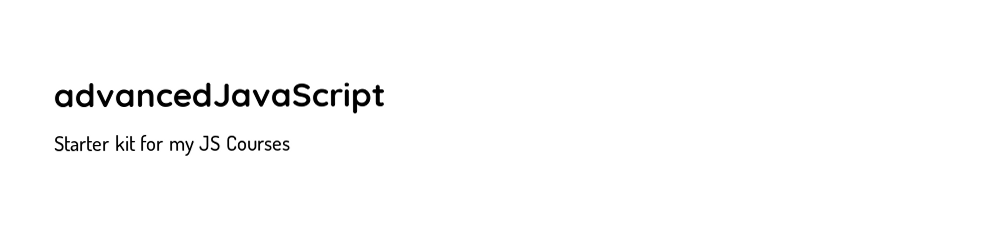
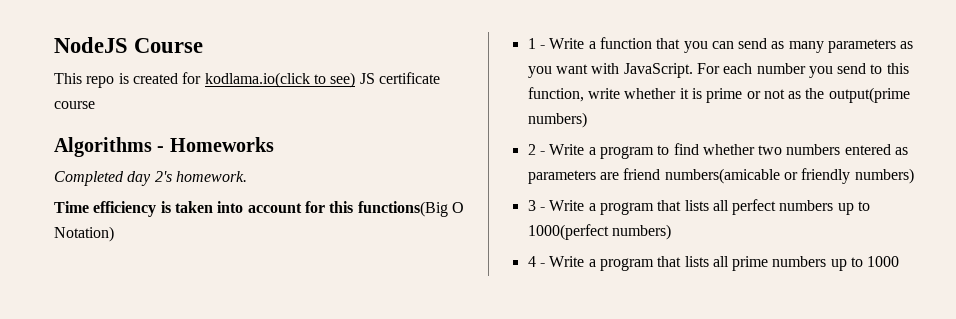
- advancedJavaScript
- Starter kit for my JS Courses
+ NodeJS Course
+ This repo is created for kodlama.io(click to see) JS certificate course
+ Algorithms - Homeworks
+ Completed day 2's homework.
+ Time efficiency is taken into account for this functions(Big O Notation)
+ 1 - Write a function that you can send as many parameters as you want with JavaScript. For each number you send to this function, write whether it is prime or not as the output(prime numbers)
+ 2 - Write a program to find whether two numbers entered as parameters are friend numbers(amicable or friendly numbers)
+ 3 - Write a program that lists all perfect numbers up to 1000(perfect numbers)
+ 4 - Write a program that lists all prime numbers up to 1000

